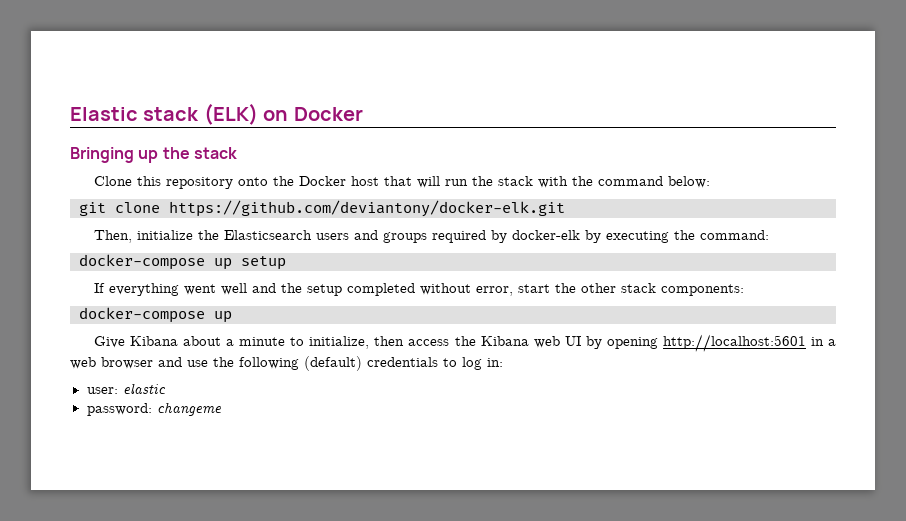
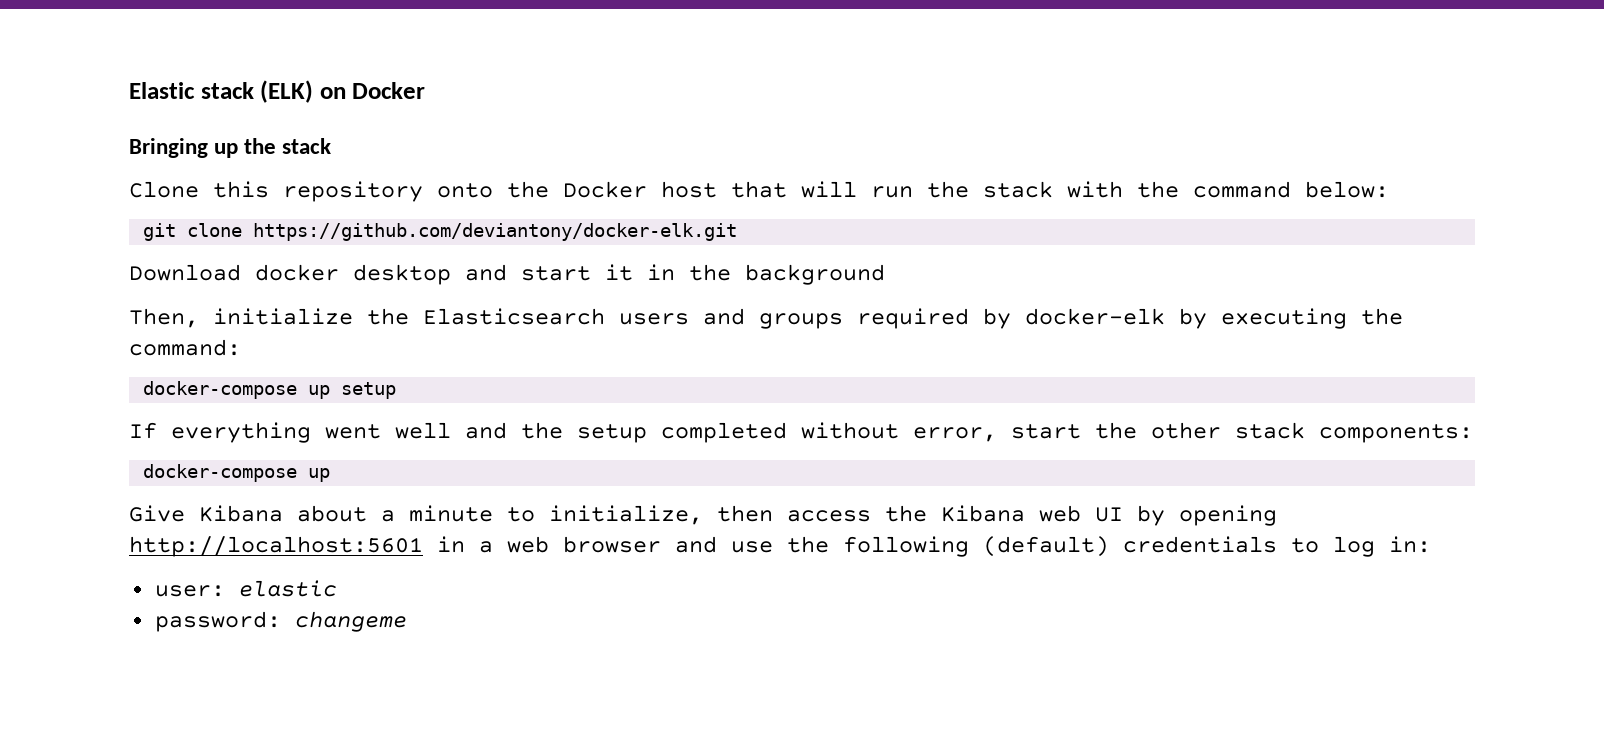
+ Download docker desktop and start it in the background

